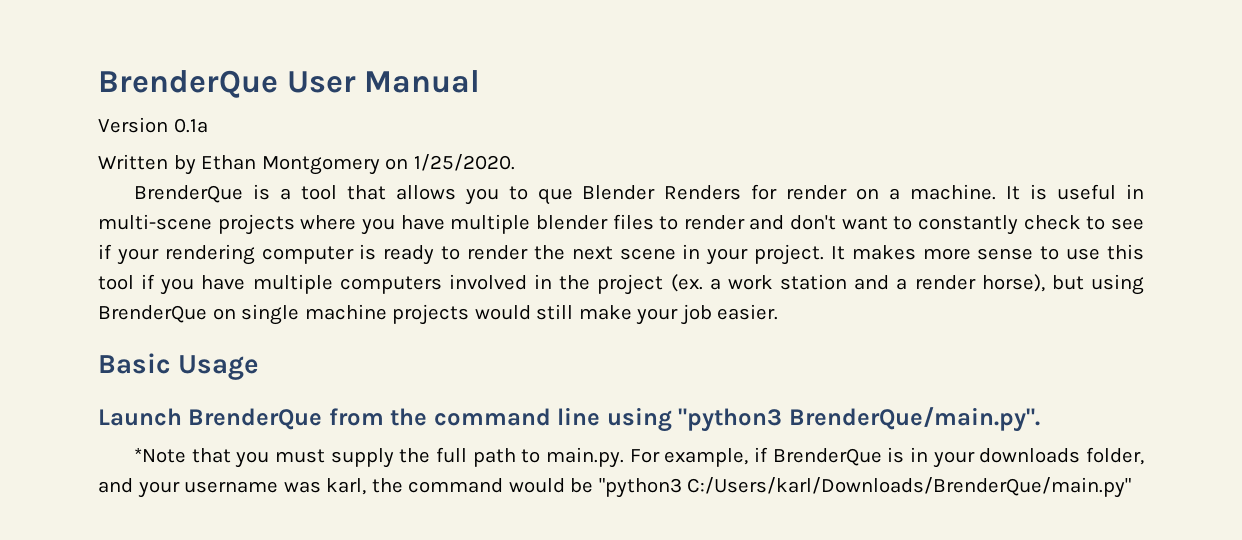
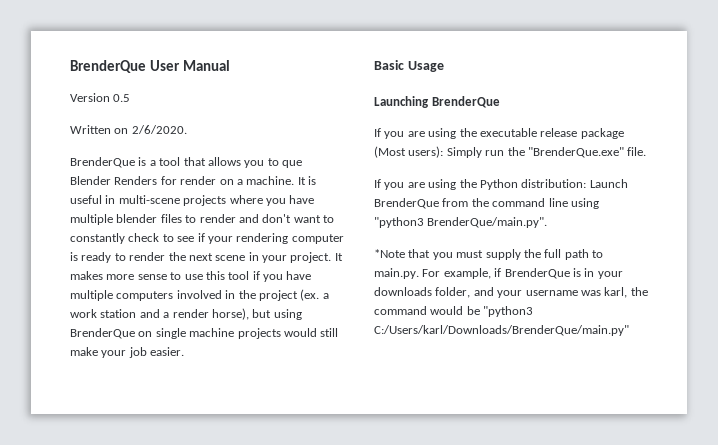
- Version 0.1a
+ Version 0.5
- Written by Ethan Montgomery on 1/25/2020.
+ Written on 2/6/2020.
- Launch BrenderQue from the command line using "python3 BrenderQue/main.py".
+ Launching BrenderQue
+ If you are using the executable release package (Most users): Simply run the "BrenderQue.exe" file.
+ If you are using the Python distribution: Launch BrenderQue from the command line using "python3 BrenderQue/main.py".

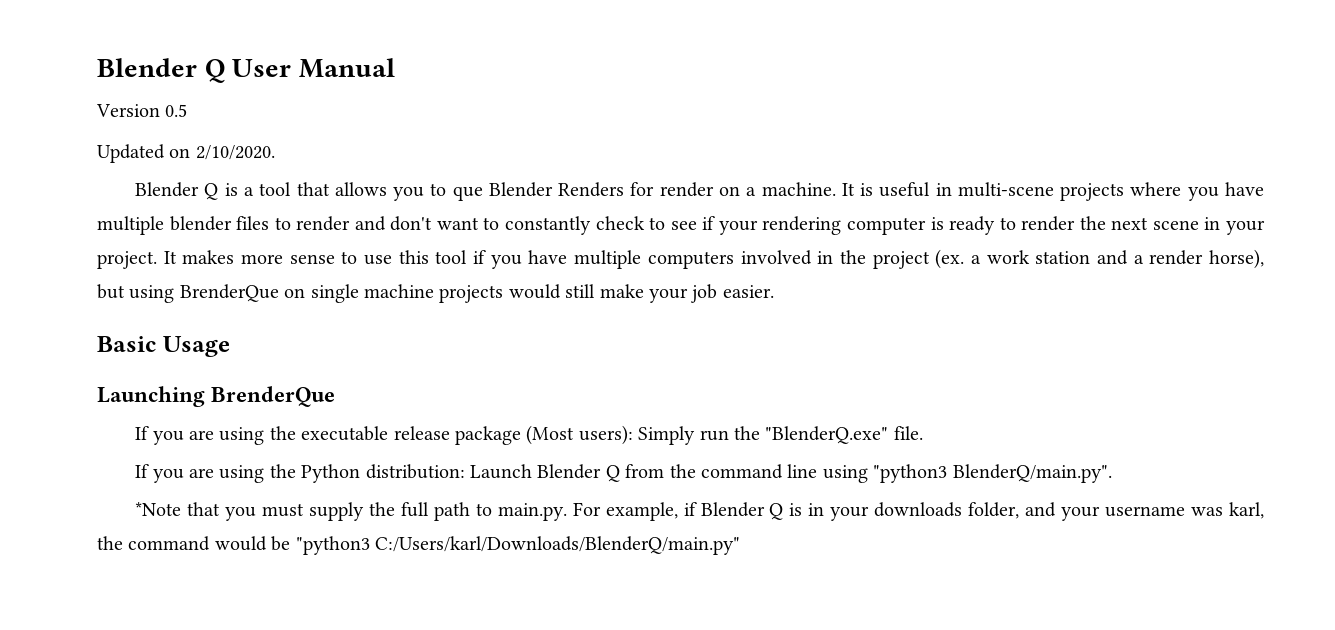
- BrenderQue User Manual
+ Blender Q User Manual
- Written on 2/6/2020.
- BrenderQue is a tool that allows you to que Blender Renders for render on a machine.
+ Updated on 2/10/2020.
+ Blender Q is a tool that allows you to que Blender Renders for render on a machine.
- If you are using the executable release package (Most users): Simply run the "BrenderQue.exe" file.
+ If you are using the executable release package (Most users): Simply run the "BlenderQ.exe" file.
- If you are using the Python distribution: Launch BrenderQue from the command line using "python3 BrenderQue/main.py".
+ If you are using the Python distribution: Launch Blender Q from the command line using "python3 BlenderQ/main.py".
- *Note that you must supply the full path to main.py. For example, if BrenderQue is in your downloads folder, and your username was karl, the command would be "python3 C:/Users/karl/Downloads/BrenderQue/main.py"
+ *Note that you must supply the full path to main.py. For example, if Blender Q is in your downloads folder, and your username was karl, the command would be "python3 C:/Users/karl/Downloads/BlenderQ/main.py"

